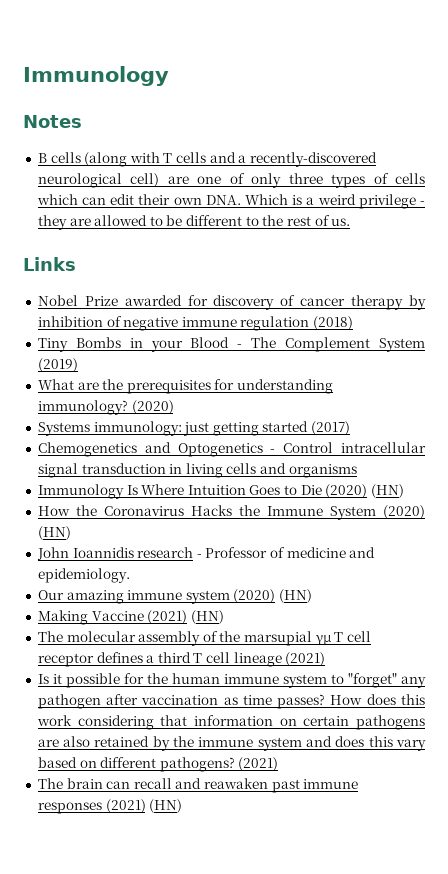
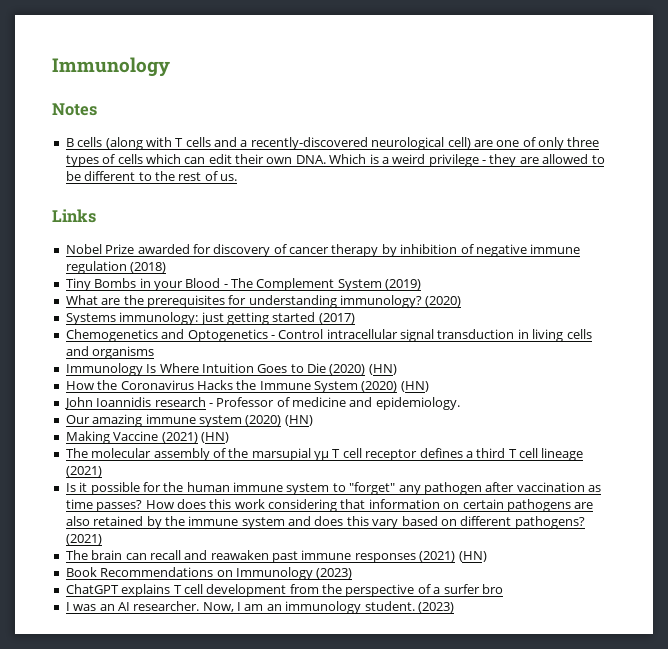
+ Book Recommendations on Immunology (2023)
+ ChatGPT explains T cell development from the perspective of a surfer bro
+ I was an AI researcher. Now, I am an immunology student. (2023)

